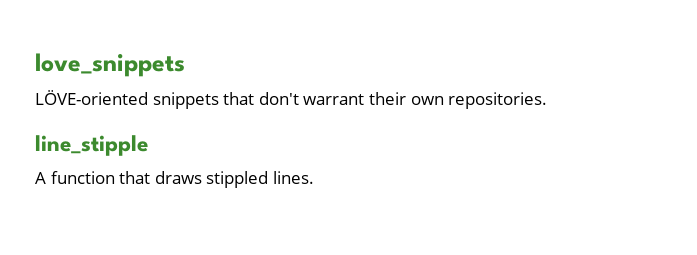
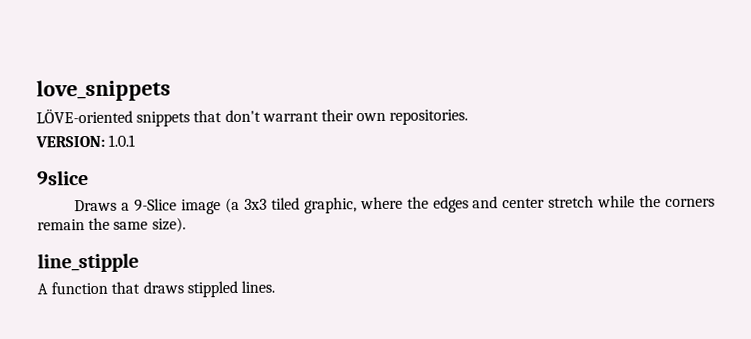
+ VERSION: 1.0.1
+ 9slice
+ Draws a 9-Slice image (a 3x3 tiled graphic, where the edges and center stretch while the corners remain the same size).

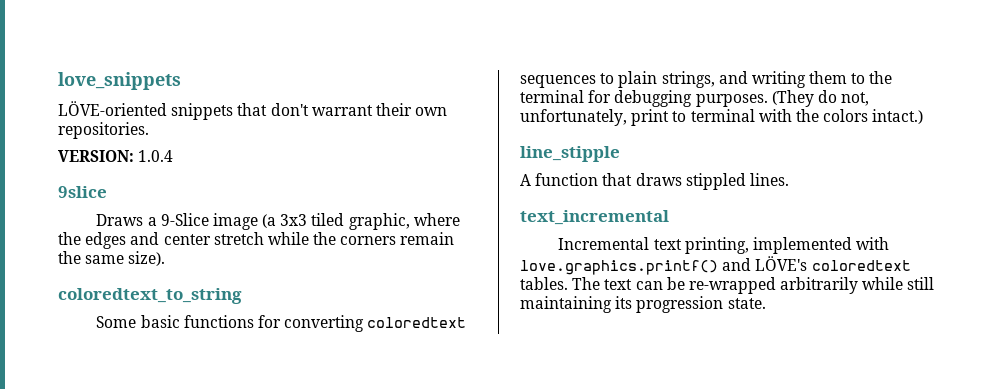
- VERSION: 1.0.1
+ VERSION: 1.0.4
+ coloredtext_to_string
+ Some basic functions for converting coloredtext sequences to plain strings, and writing them to the terminal for debugging purposes. (They do not, unfortunately, print to terminal with the colors intact.)
+ text_incremental
+ Incremental text printing, implemented with love.graphics.printf() and LÖVE's coloredtext tables. The text can be re-wrapped arbitrarily while still maintaining its progression state.

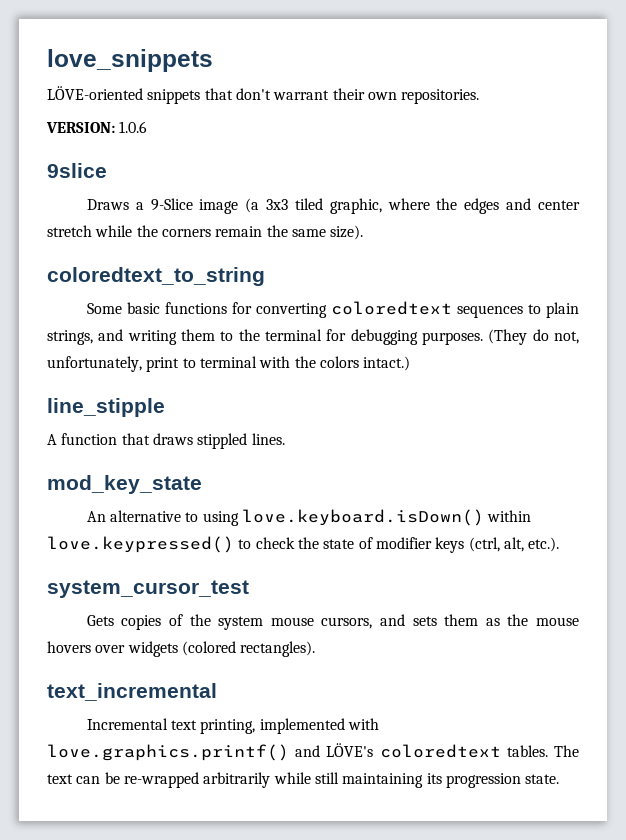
- VERSION: 1.0.4
+ VERSION: 1.0.6
+ mod_key_state
+ An alternative to using love.keyboard.isDown() within love.keypressed() to check the state of modifier keys (ctrl, alt, etc.).
+ system_cursor_test
+ Gets copies of the system mouse cursors, and sets them as the mouse hovers over widgets (colored rectangles).

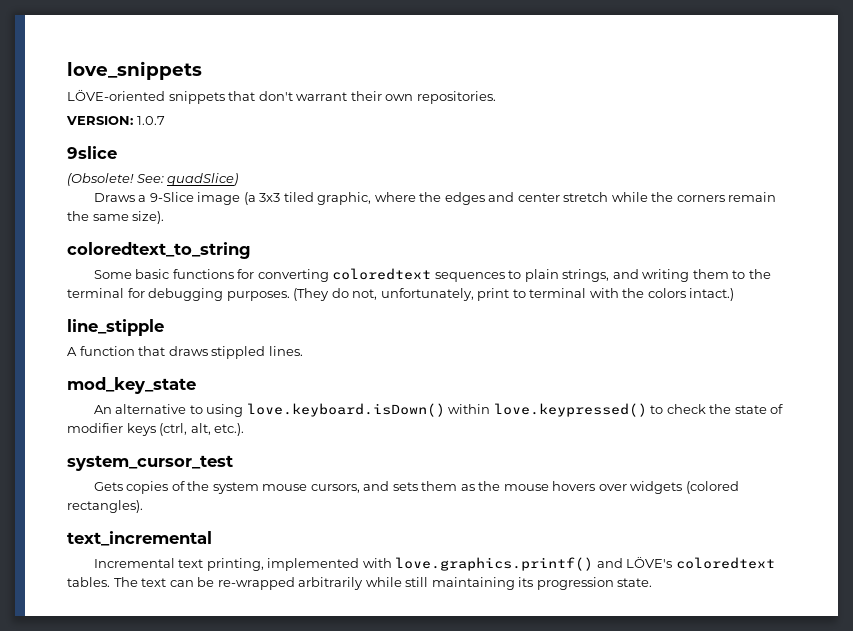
- VERSION: 1.0.6
+ VERSION: 1.0.7
+ (Obsolete! See: quadSlice)

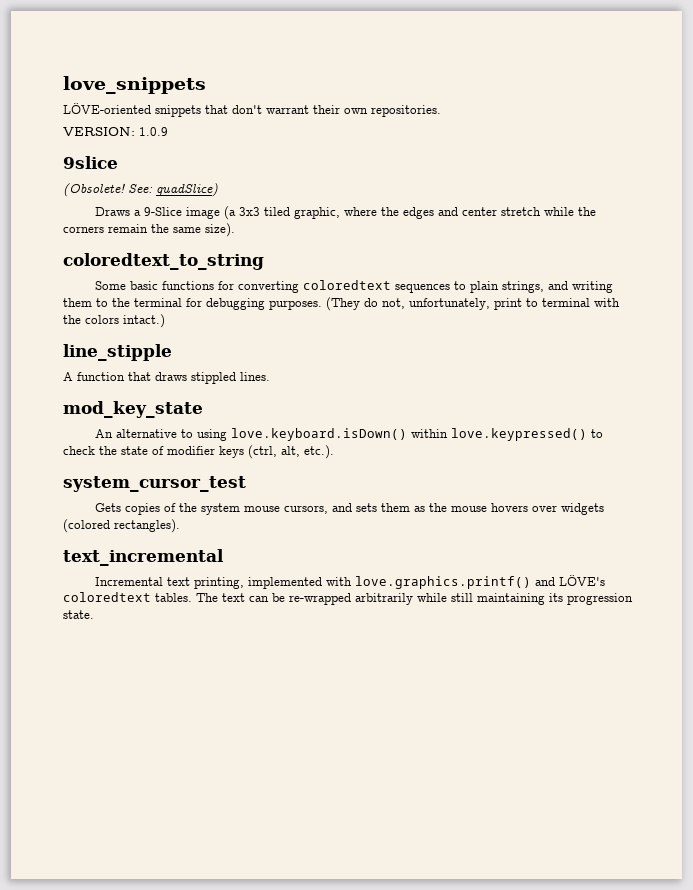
- VERSION: 1.0.7
+ VERSION: 1.0.9

